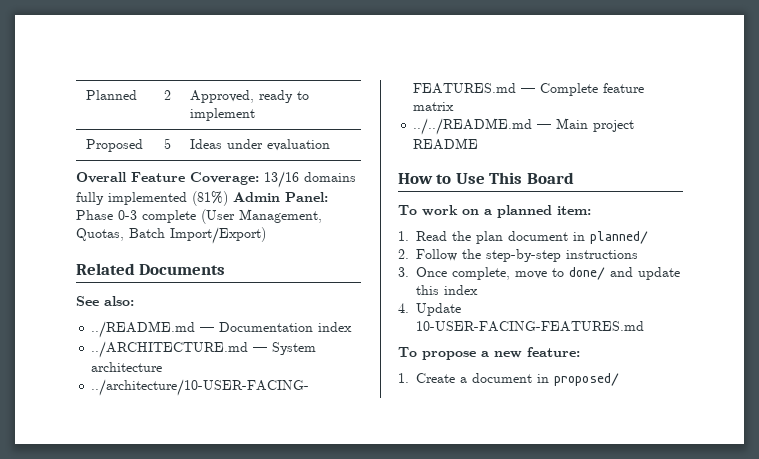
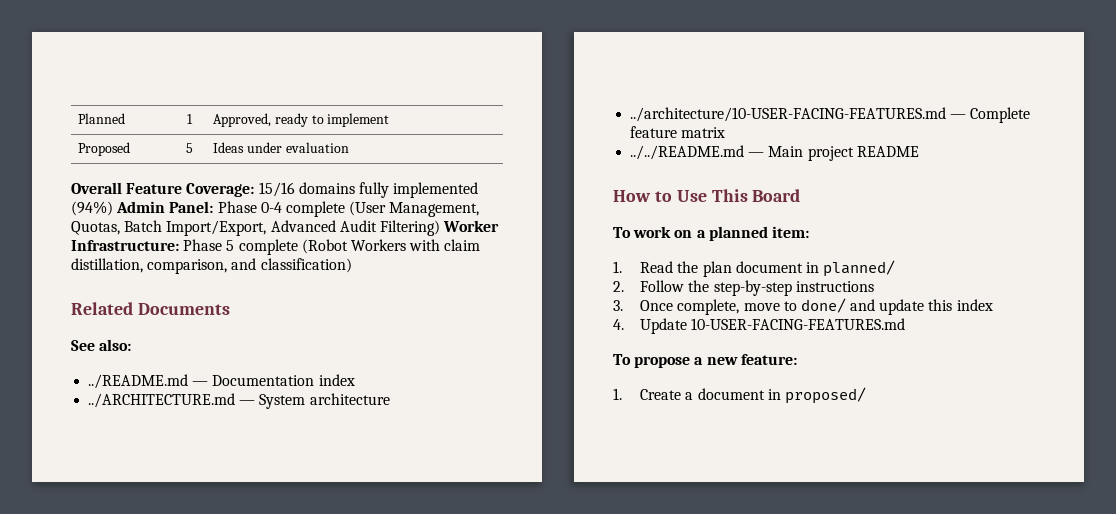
- Planned | 2 | Approved, ready to implement
+ Planned | 1 | Approved, ready to implement
- Overall Feature Coverage: 13/16 domains fully implemented (81%) Admin Panel: Phase 0-3 complete (User Management, Quotas, Batch Import/Export)
+ Overall Feature Coverage: 15/16 domains fully implemented (94%) Admin Panel: Phase 0-4 complete (User Management, Quotas, Batch Import/Export, Advanced Audit Filtering) Worker Infrastructure: Phase 5 complete (Robot Workers with claim distillation, comparison, and classification)

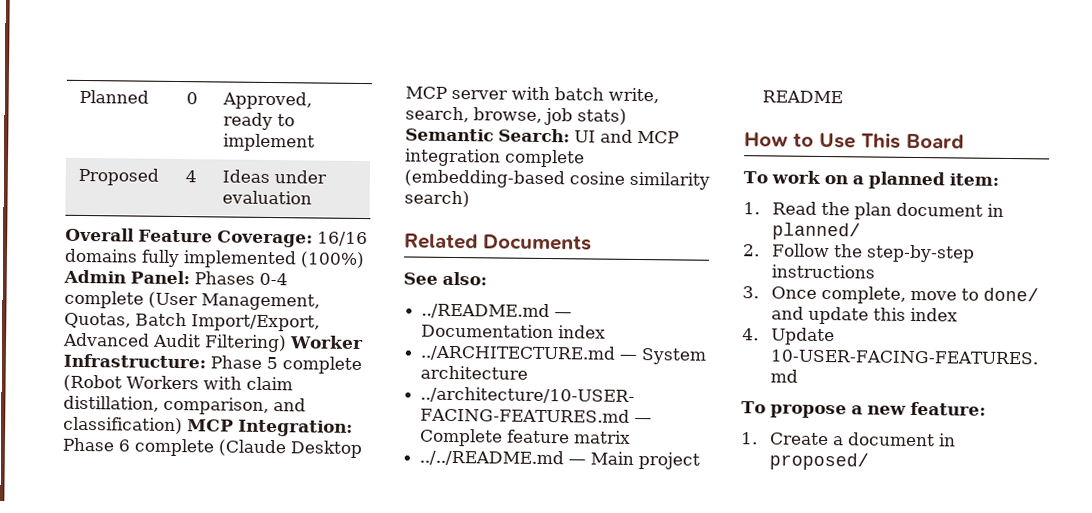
- Planned | 1 | Approved, ready to implement
+ Planned | 0 | Approved, ready to implement
- Proposed | 5 | Ideas under evaluation
+ Proposed | 4 | Ideas under evaluation
- Overall Feature Coverage: 15/16 domains fully implemented (94%) Admin Panel: Phase 0-4 complete (User Management, Quotas, Batch Import/Export, Advanced Audit Filtering) Worker Infrastructure: Phase 5 complete (Robot Workers with claim distillation, comparison, and classification)
+ Overall Feature Coverage: 16/16 domains fully implemented (100%) Admin Panel: Phases 0-4 complete (User Management, Quotas, Batch Import/Export, Advanced Audit Filtering) Worker Infrastructure: Phase 5 complete (Robot Workers with claim distillation, comparison, and classification) MCP Integration: Phase 6 complete (Claude Desktop MCP server with batch write, search, browse, job stats) Semantic Search: UI and MCP integration complete (embedding-based cosine similarity search)

